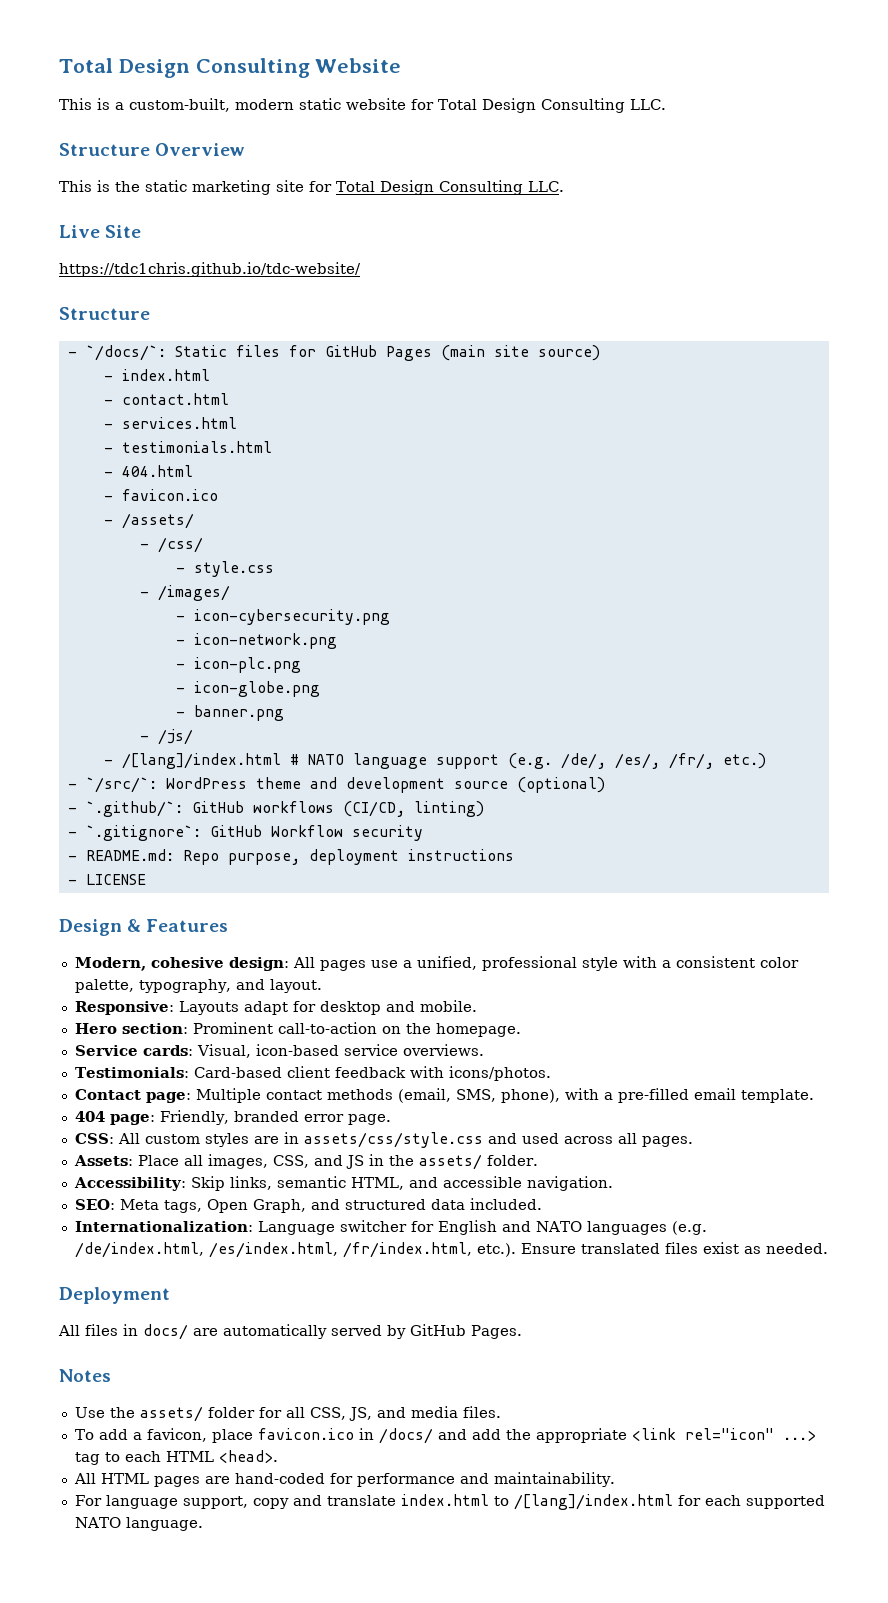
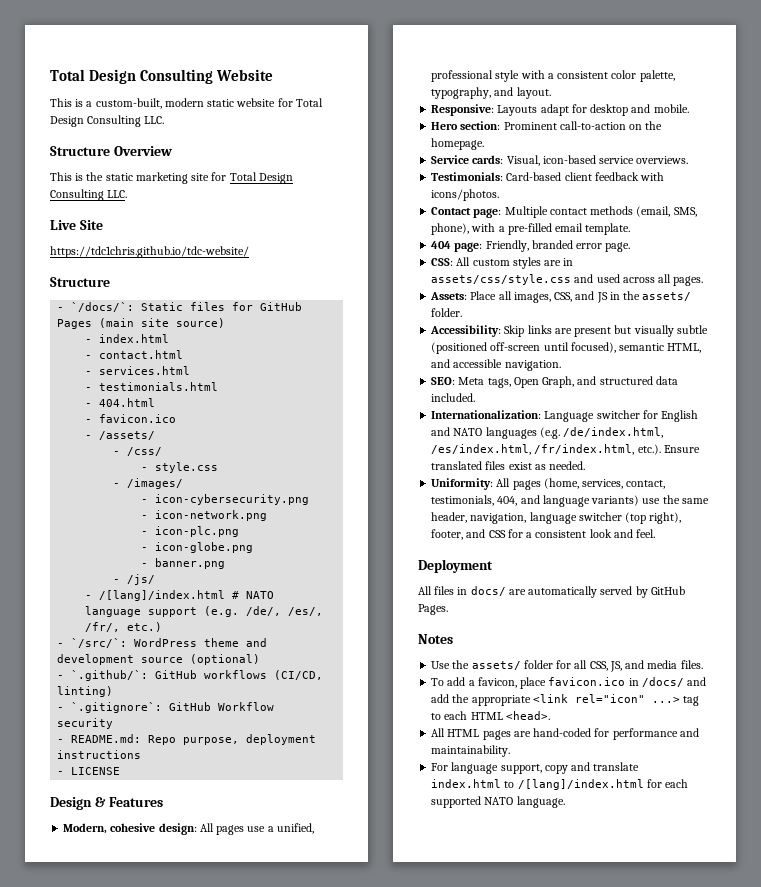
- Accessibility: Skip links, semantic HTML, and accessible navigation.
+ Accessibility: Skip links are present but visually subtle (positioned off-screen until focused), semantic HTML, and accessible navigation.
+ Uniformity: All pages (home, services, contact, testimonials, 404, and language variants) use the same header, navigation, language switcher (top right), footer, and CSS for a consistent look and feel.

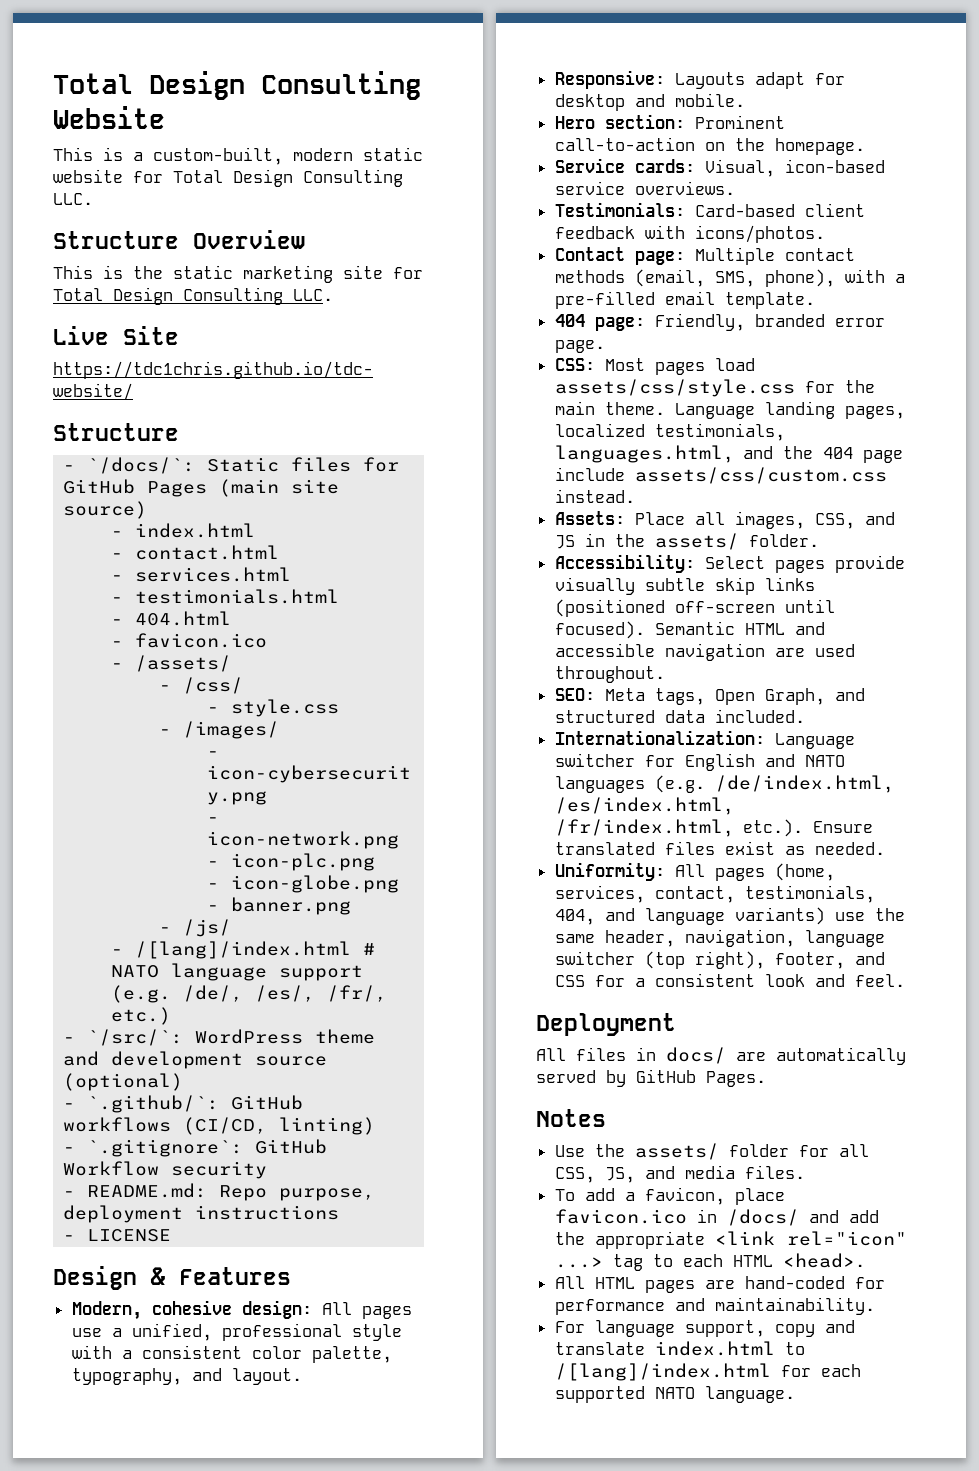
- CSS: All custom styles are in assets/css/style.css and used across all pages.
+ CSS: Most pages load assets/css/style.css for the main theme. Language landing pages, localized testimonials, languages.html, and the 404 page include assets/css/custom.css instead.
- Accessibility: Skip links are present but visually subtle (positioned off-screen until focused), semantic HTML, and accessible navigation.
+ Accessibility: Select pages provide visually subtle skip links (positioned off-screen until focused). Semantic HTML and accessible navigation are used throughout.

